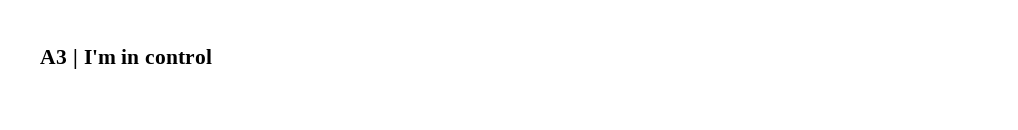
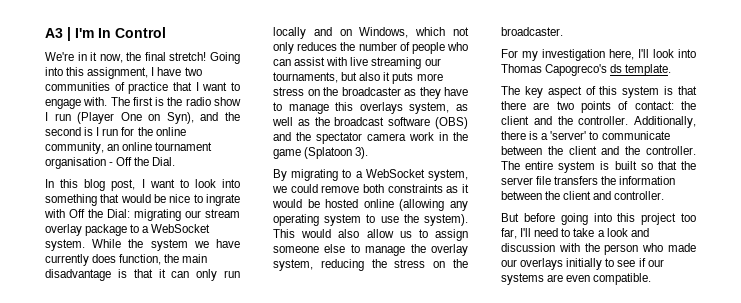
- A3 | I'm in control
+ A3 | I'm In Control
+ We're in it now, the final stretch! Going into this assignment, I have two communities of practice that I want to engage with. The first is the radio show I run (Player One on Syn), and the second is I run for the online community, an online tournament organisation - Off the Dial.
+ In this blog post, I want to look into something that would be nice to ingrate with Off the Dial: migrating our stream overlay package to a WebSocket system. While the system we have currently does function, the main disadvantage is that it can only run locally and on Windows, which not only reduces the number of people who can assist with live streaming our tournaments, but also it puts more stress on the broadcaster as they have to manage this overlays system, as well as the broadcast software (OBS) and the spectator camera work in the game (Splatoon 3).
+ By migrating to a WebSocket system, we could remove both constraints as it would be hosted online (allowing any operating system to use the system). This would also allow us to assign someone else to manage the overlay system, reducing the stress on the broadcaster.
+ For my investigation here, I'll look into Thomas Capogreco's ds template.
+ The key aspect of this system is that there are two points of contact: the client and the controller. Additionally, there is a 'server' to communicate between the client and the controller. The entire system is built so that the server file transfers the information between the client and controller.
+ But before going into this project too far, I'll need to take a look and discussion with the person who made our overlays initially to see if our systems are even compatible.

